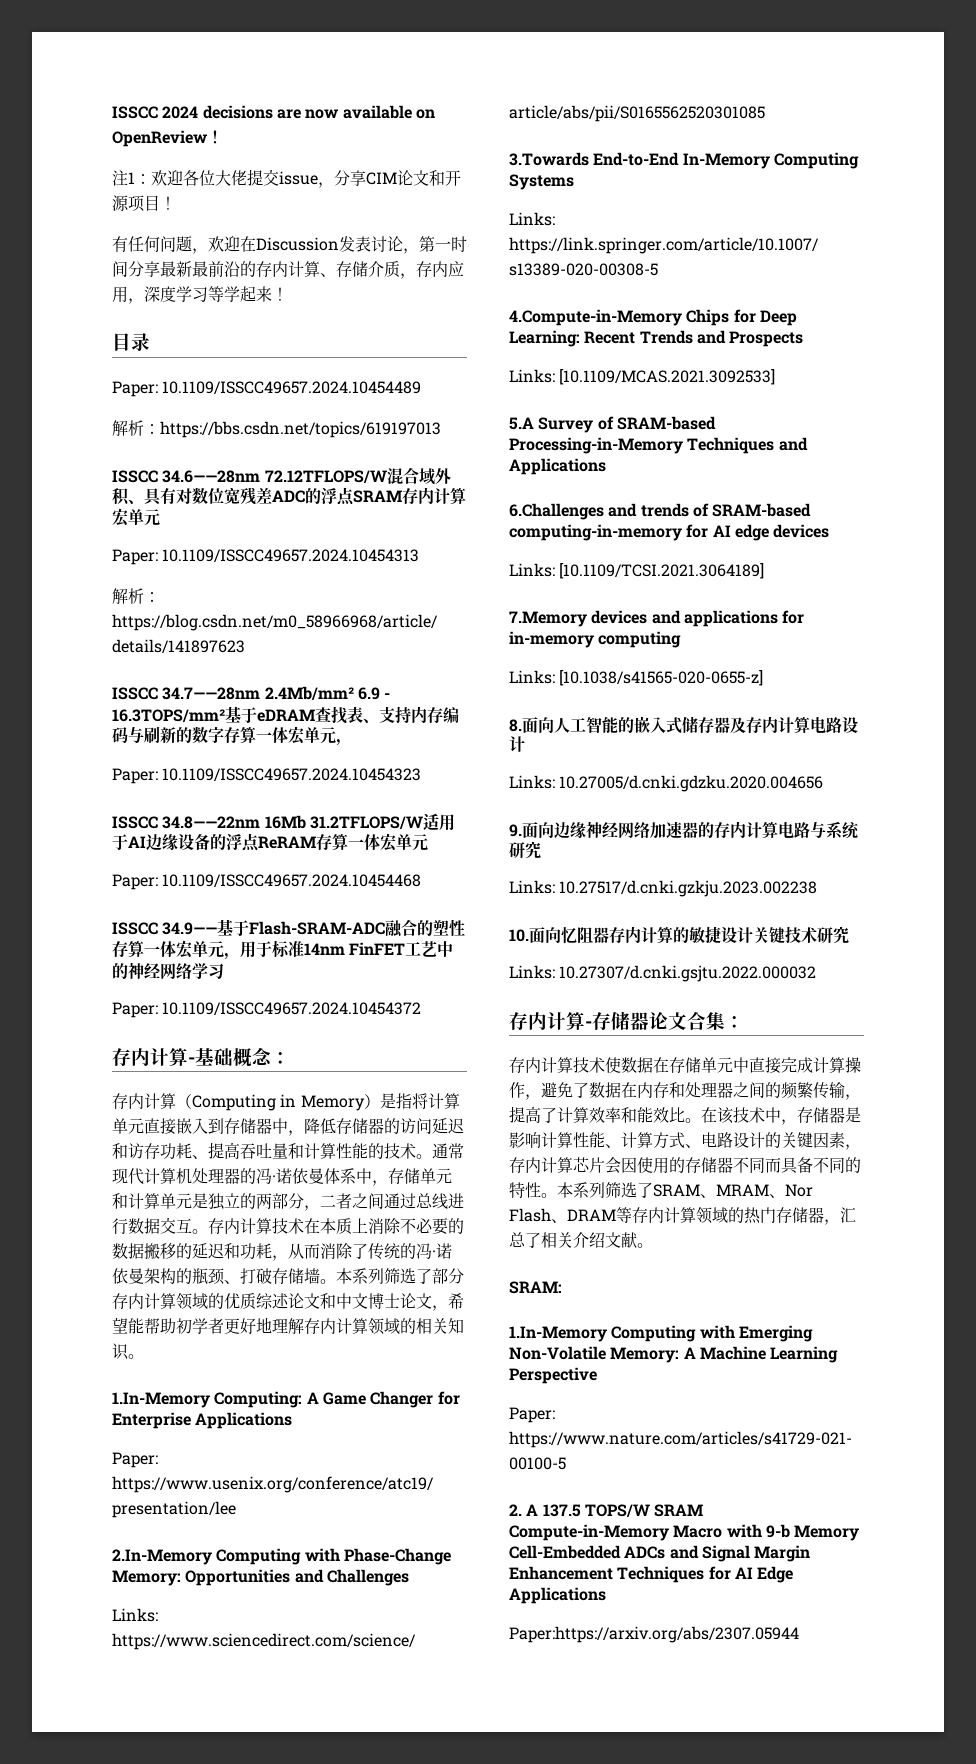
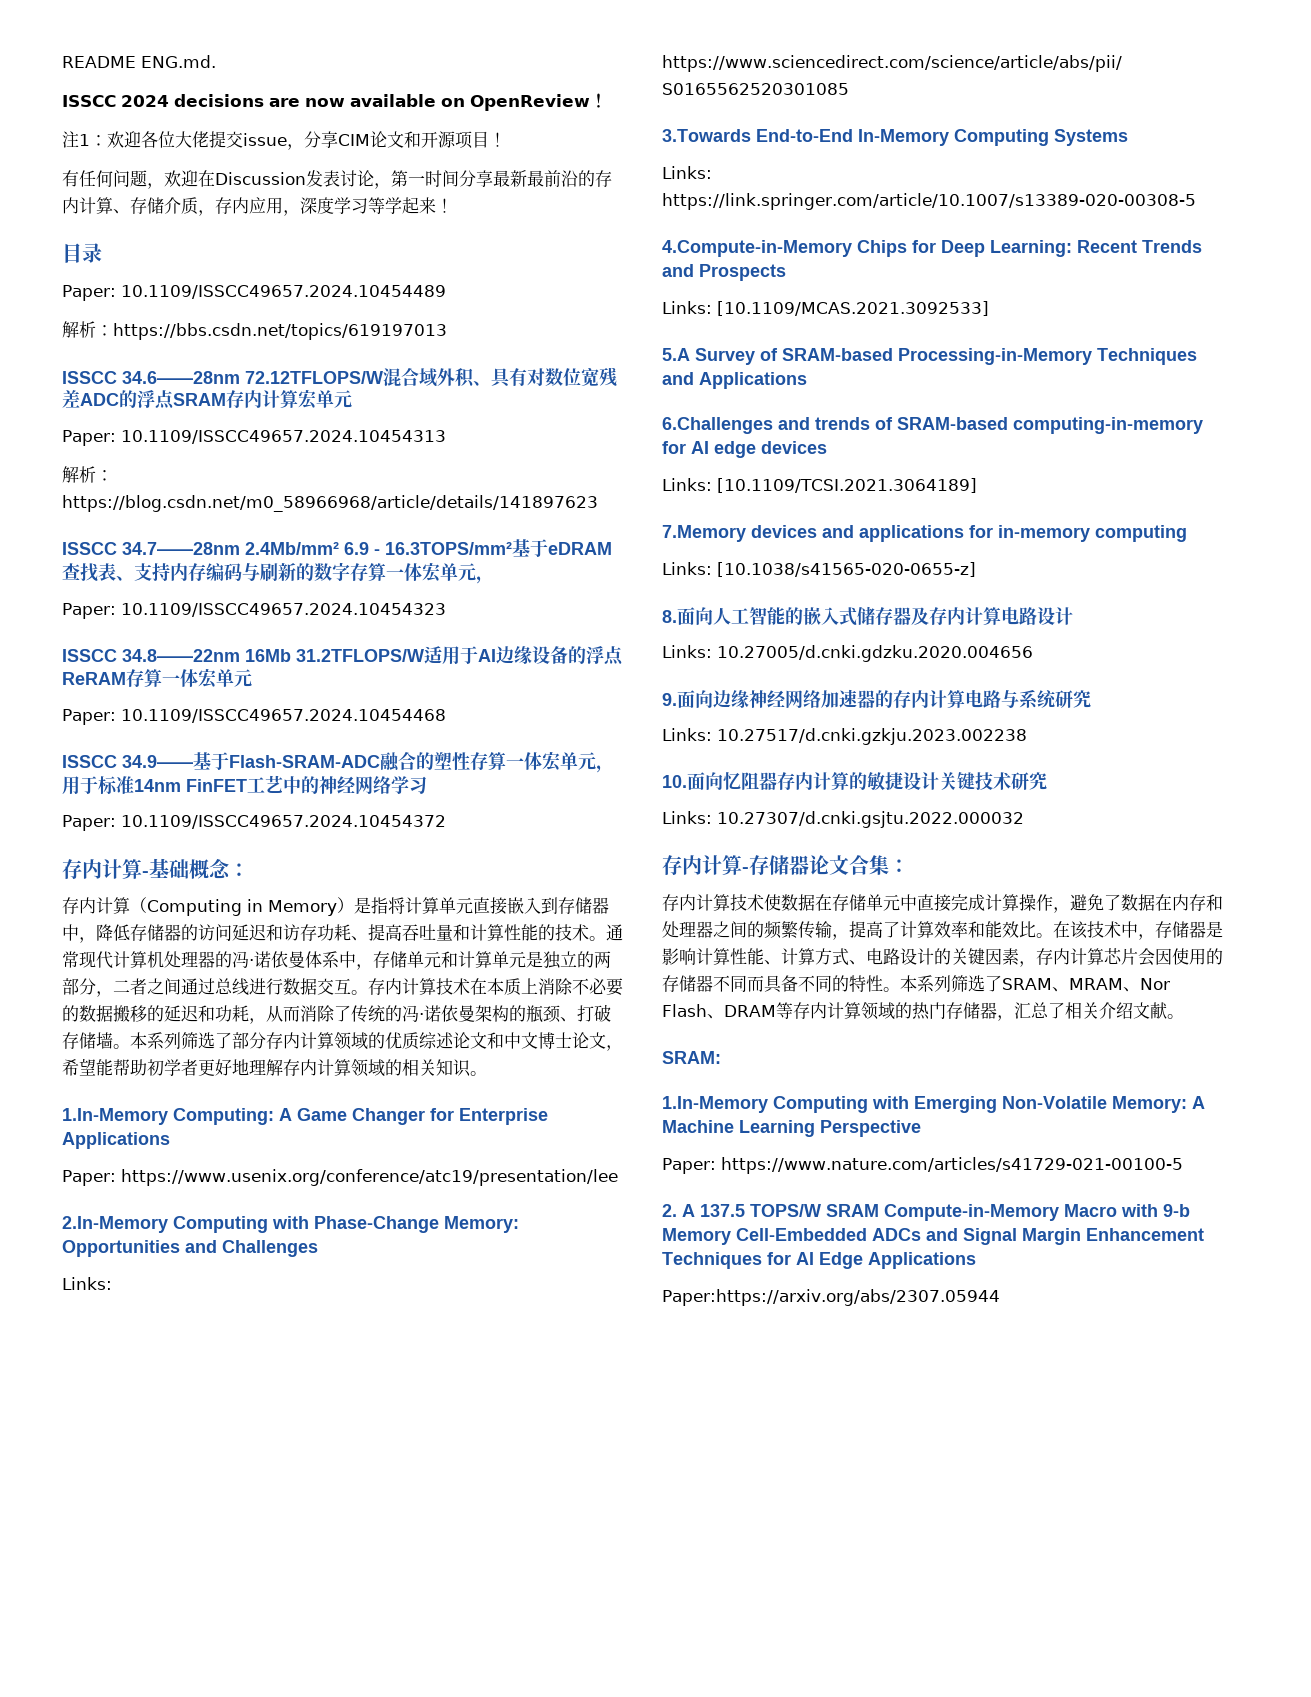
+ README ENG.md.

